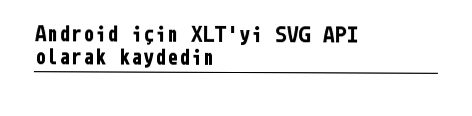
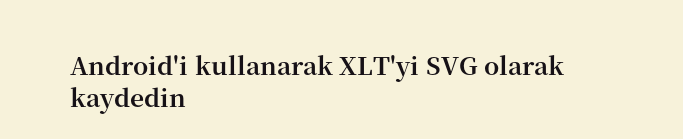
- Android için XLT'yi SVG API olarak kaydedin
+ Android'i kullanarak XLT'yi SVG olarak kaydedin

